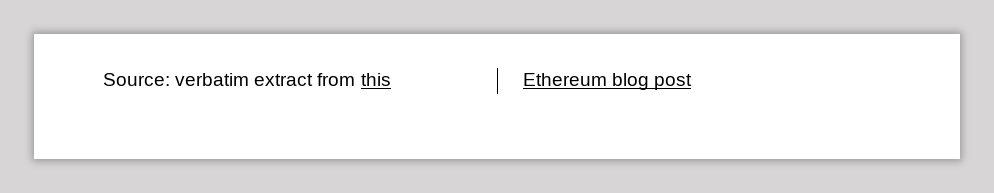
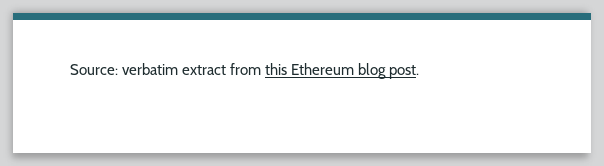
- Source: verbatim extract from this Ethereum blog post
+ Source: verbatim extract from this Ethereum blog post.

